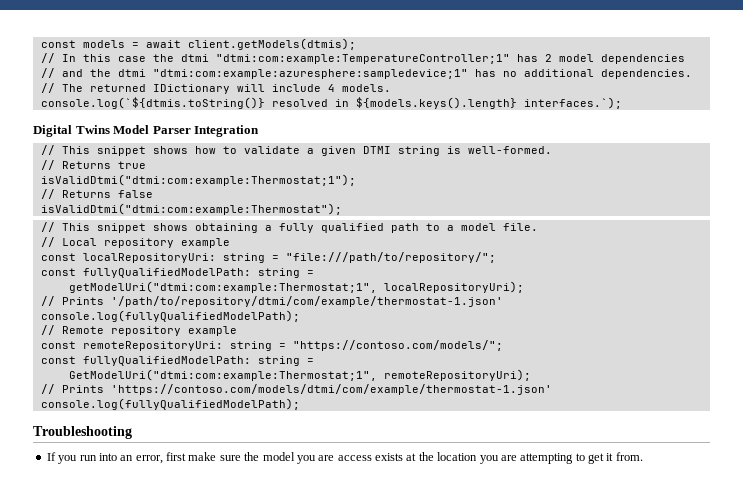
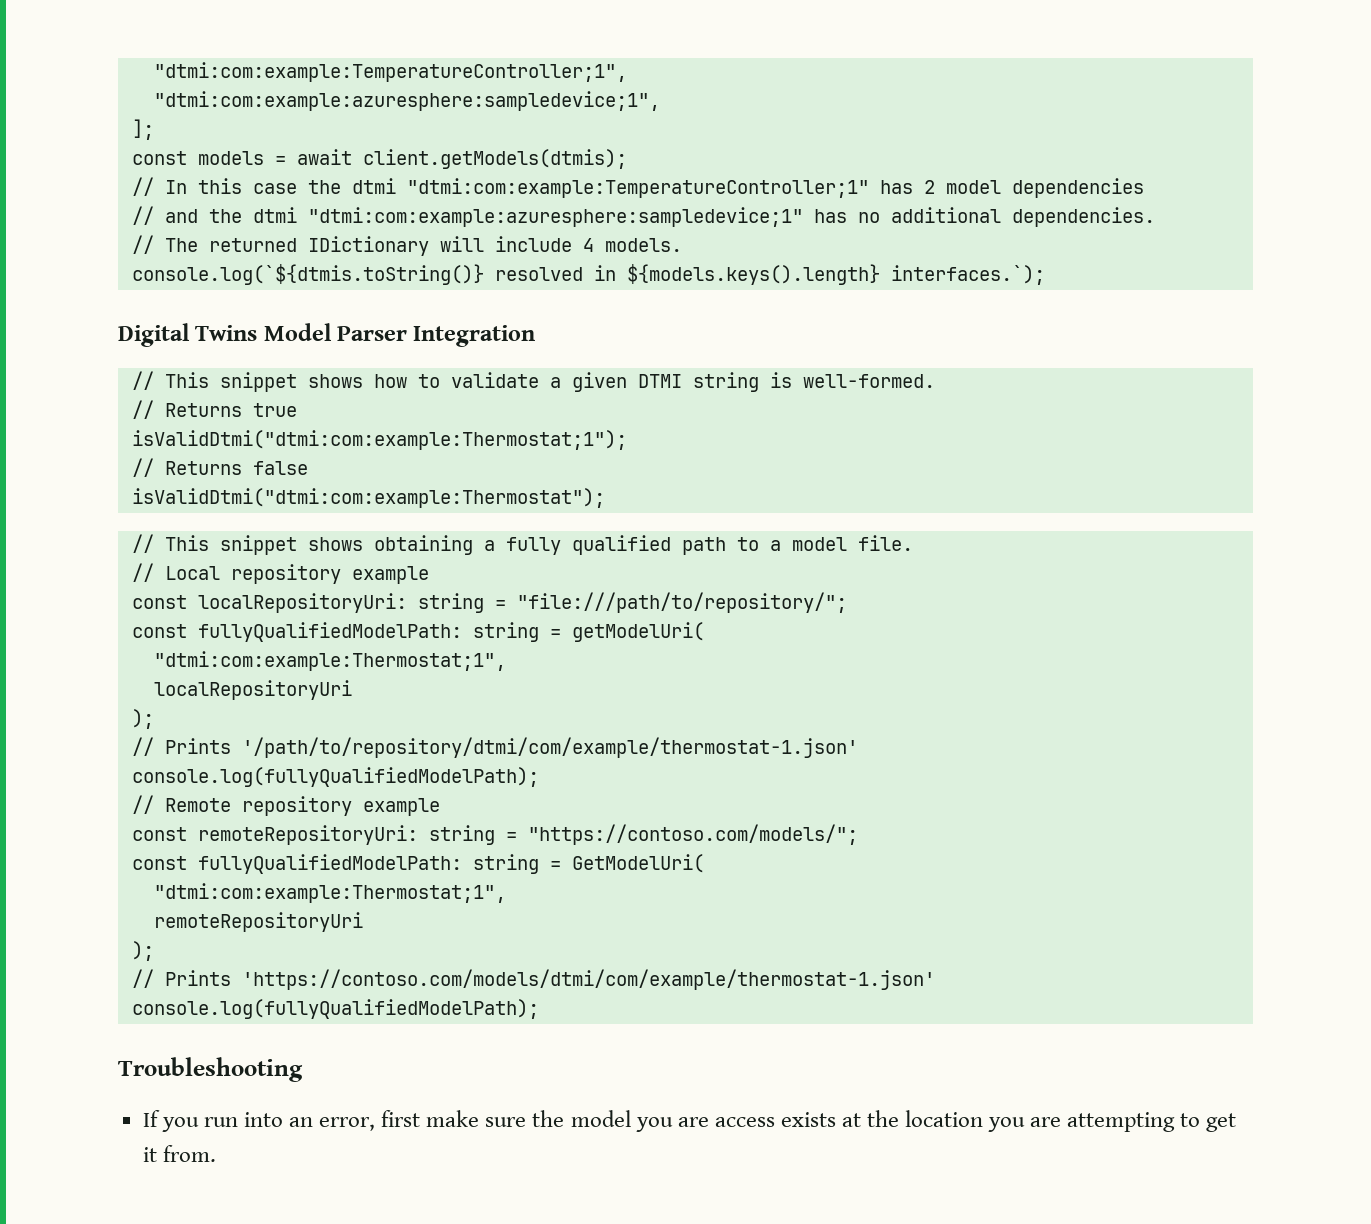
+ "dtmi:com:example:TemperatureController;1",
+ "dtmi:com:example:azuresphere:sampledevice;1",
+ ];
  const localRepositoryUri: string = "file:///path/to/repository/";
- const fullyQualifiedModelPath: string =
- getModelUri("dtmi:com:example:Thermostat;1", localRepositoryUri);
+ const fullyQualifiedModelPath: string = getModelUri(
+ "dtmi:com:example:Thermostat;1",
+ localRepositoryUri
+ );
  const remoteRepositoryUri: string = "https://contoso.com/models/";
- const fullyQualifiedModelPath: string =
- GetModelUri("dtmi:com:example:Thermostat;1", remoteRepositoryUri);
+ const fullyQualifiedModelPath: string = GetModelUri(
+ "dtmi:com:example:Thermostat;1",
+ remoteRepositoryUri
+ );

